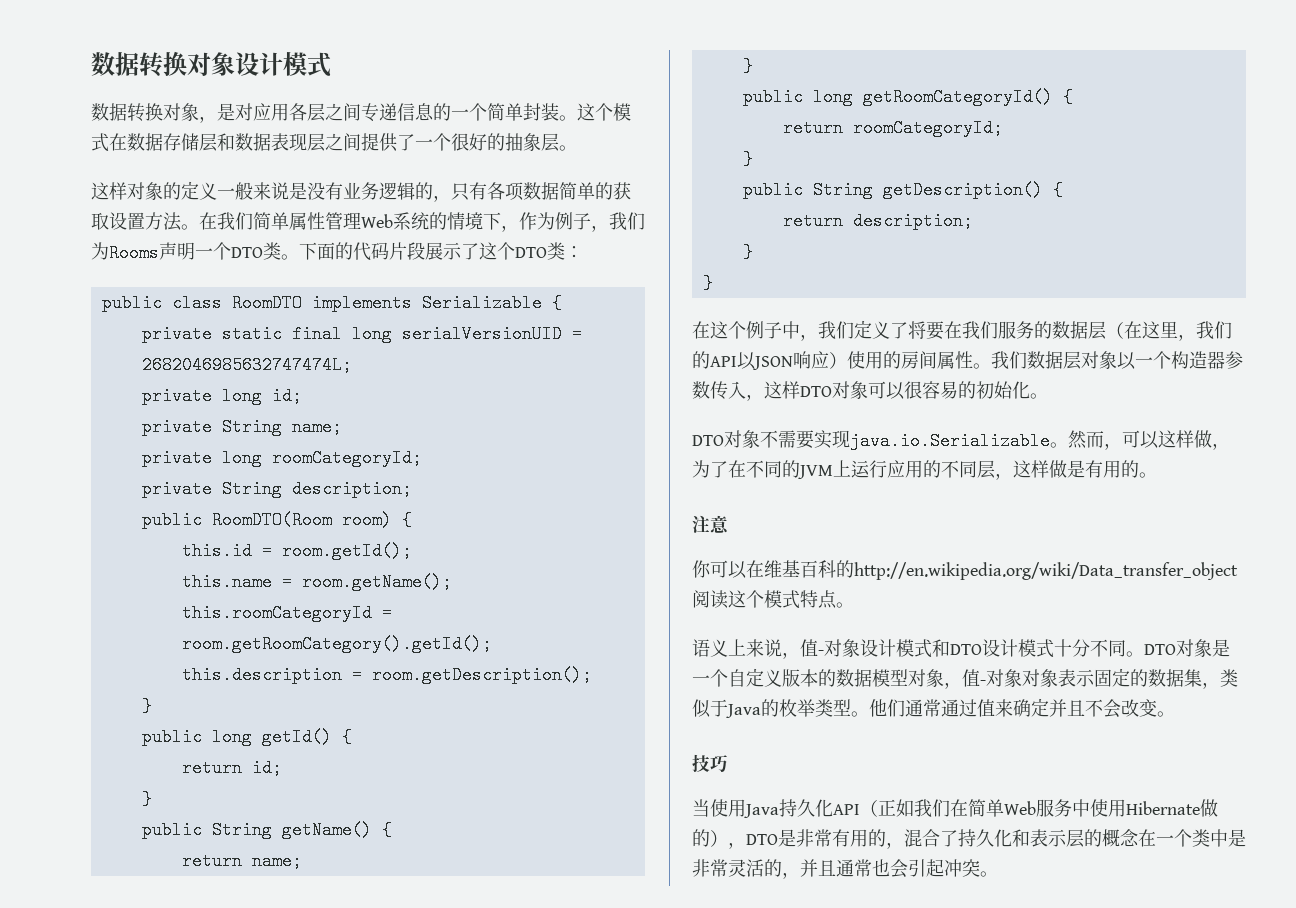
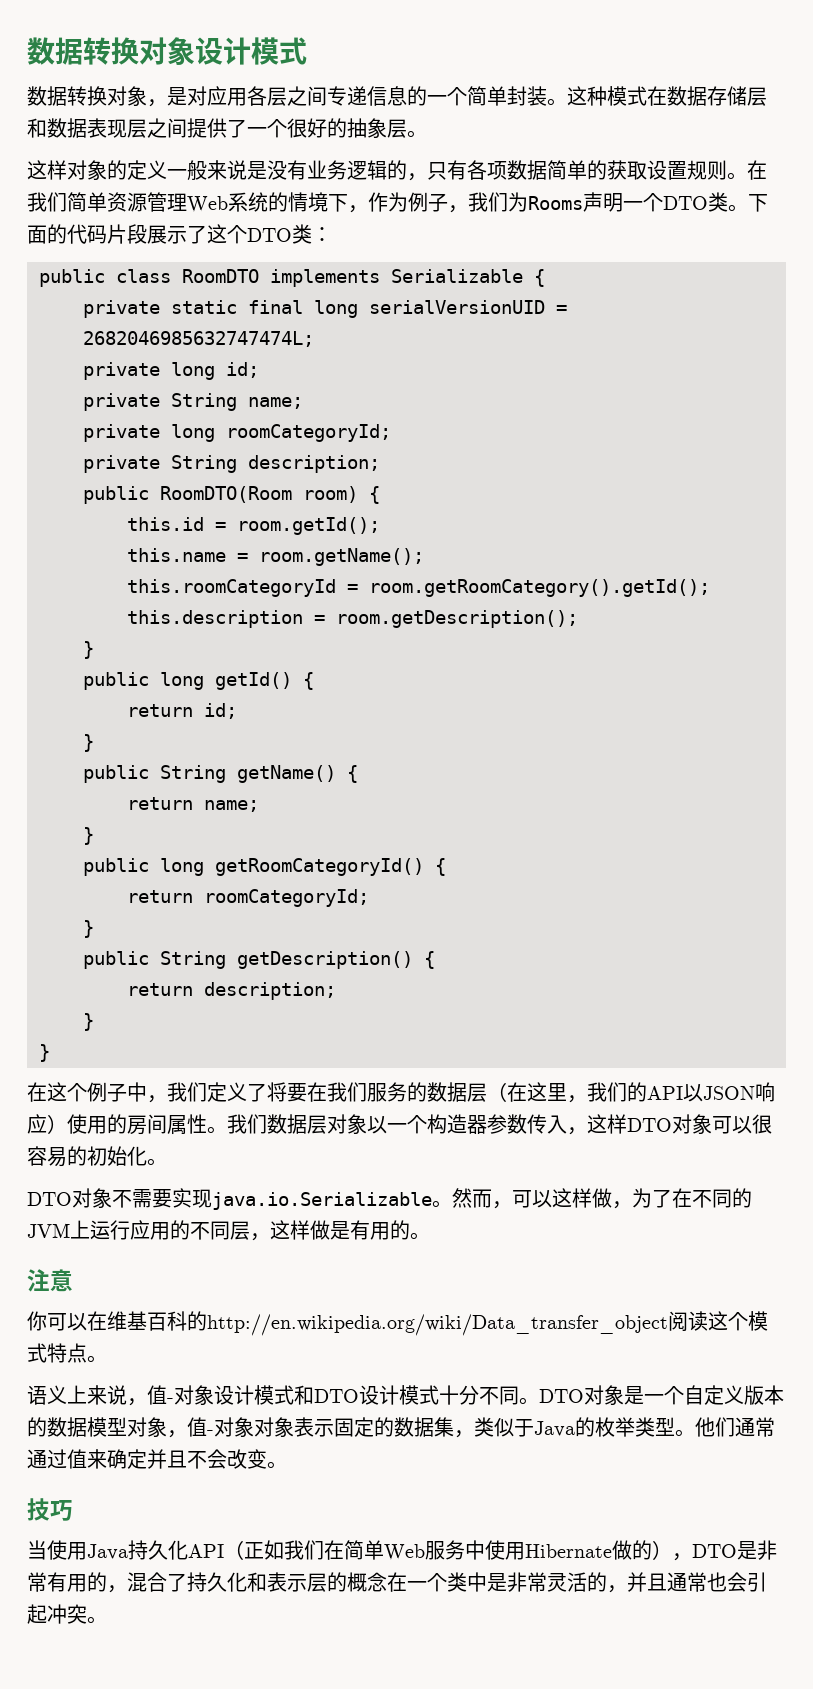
- 这个模式在数据存储层和数据表现层之间提供了一个很好的抽象层。
+ 这种模式在数据存储层和数据表现层之间提供了一个很好的抽象层。
- 这样对象的定义一般来说是没有业务逻辑的，只有各项数据简单的获取设置方法。
+ 这样对象的定义一般来说是没有业务逻辑的，只有各项数据简单的获取设置规则。
- 在我们简单属性管理Web系统的情境下，作为例子，我们为Rooms声明一个DTO类。
+ 在我们简单资源管理Web系统的情境下，作为例子，我们为Rooms声明一个DTO类。

